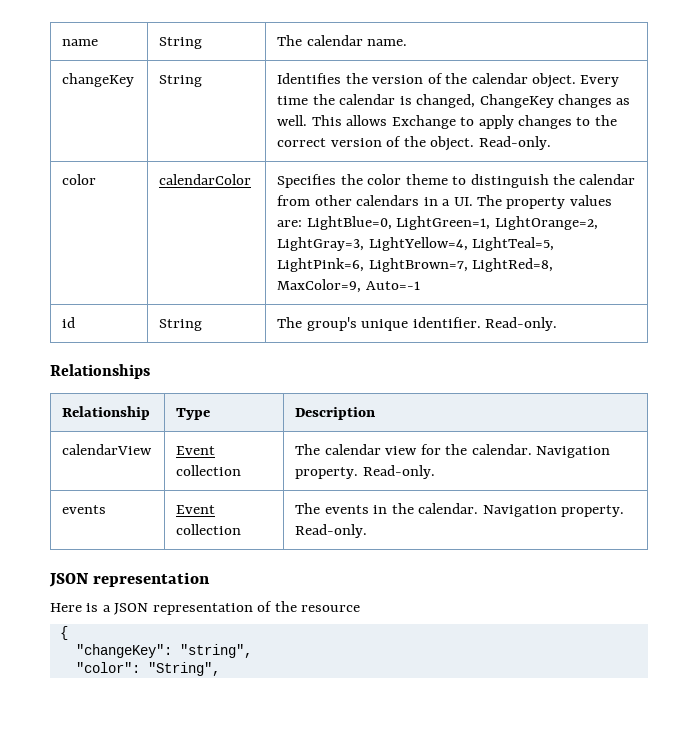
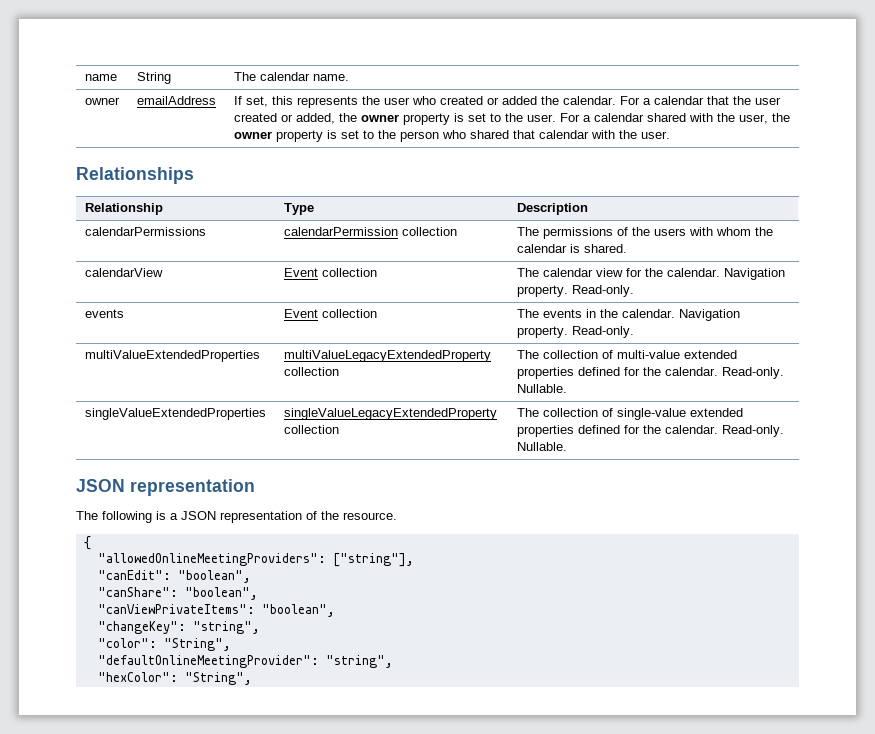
- changeKey | String | Identifies the version of the calendar object. Every time the calendar is changed, ChangeKey changes as well. This allows Exchange to apply changes to the correct version of the object. Read-only.
- color | calendarColor | Specifies the color theme to distinguish the calendar from other calendars in a UI. The property values are: LightBlue=0, LightGreen=1, LightOrange=2, LightGray=3, LightYellow=4, LightTeal=5, LightPink=6, LightBrown=7, LightRed=8, MaxColor=9, Auto=-1
- id | String | The group's unique identifier. Read-only.
+ owner | emailAddress | If set, this represents the user who created or added the calendar. For a calendar that the user created or added, the owner property is set to the user. For a calendar shared with the user, the owner property is set to the person who shared that calendar with the user.
  Relationships
  Relationship | Type | Description
+ calendarPermissions | calendarPermission collection | The permissions of the users with whom the calendar is shared.
+ multiValueExtendedProperties | multiValueLegacyExtendedProperty collection | The collection of multi-value extended properties defined for the calendar. Read-only. Nullable.
+ singleValueExtendedProperties | singleValueLegacyExtendedProperty collection | The collection of single-value extended properties defined for the calendar. Read-only. Nullable.
- Here is a JSON representation of the resource
+ The following is a JSON representation of the resource.
+ "allowedOnlineMeetingProviders": ["string"],
+ "canEdit": "boolean",
+ "canShare": "boolean",
+ "canViewPrivateItems": "boolean",
+ "defaultOnlineMeetingProvider": "string",
+ "hexColor": "String",

